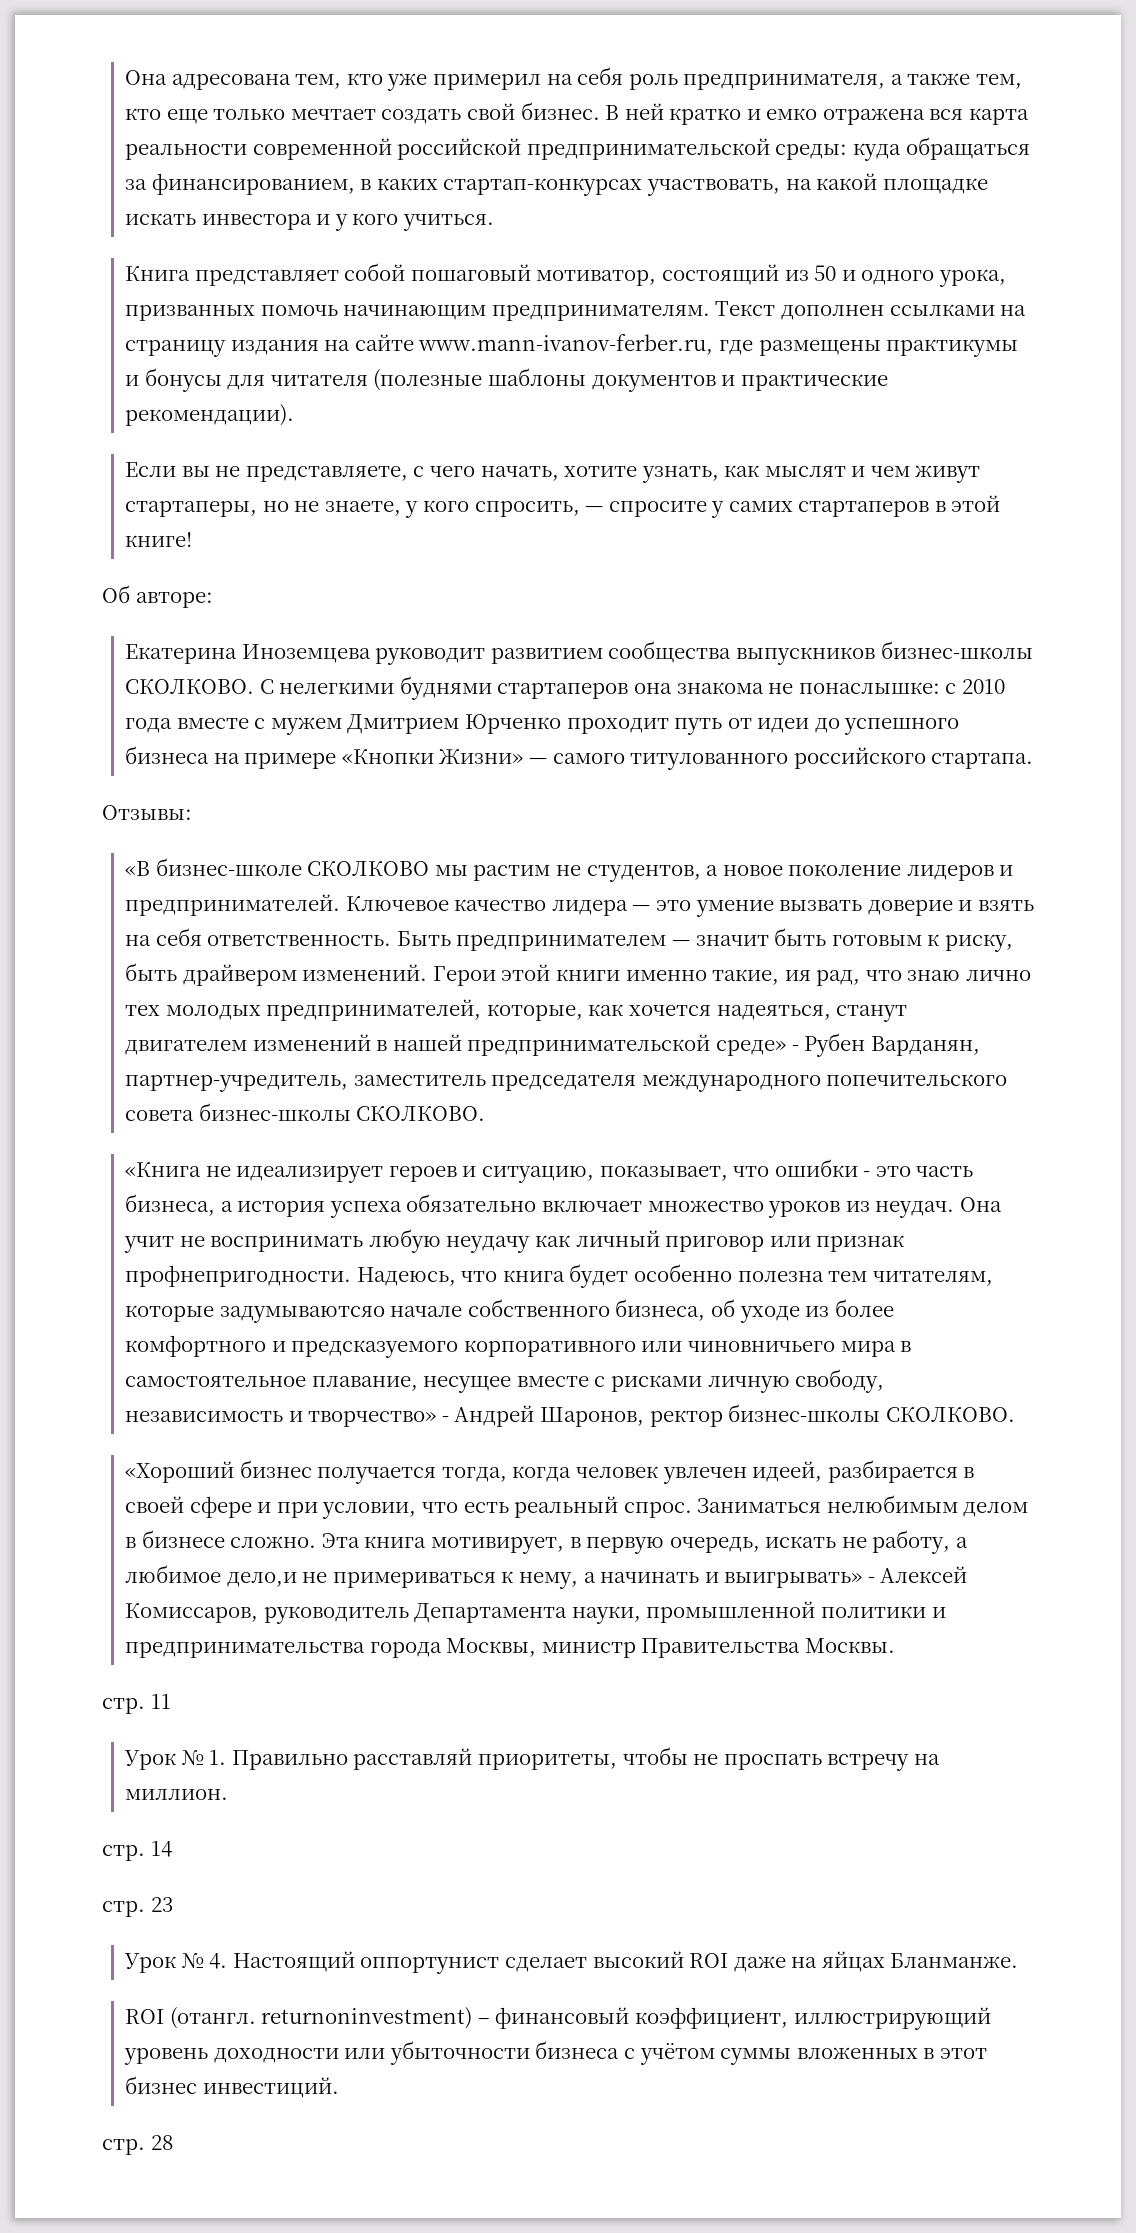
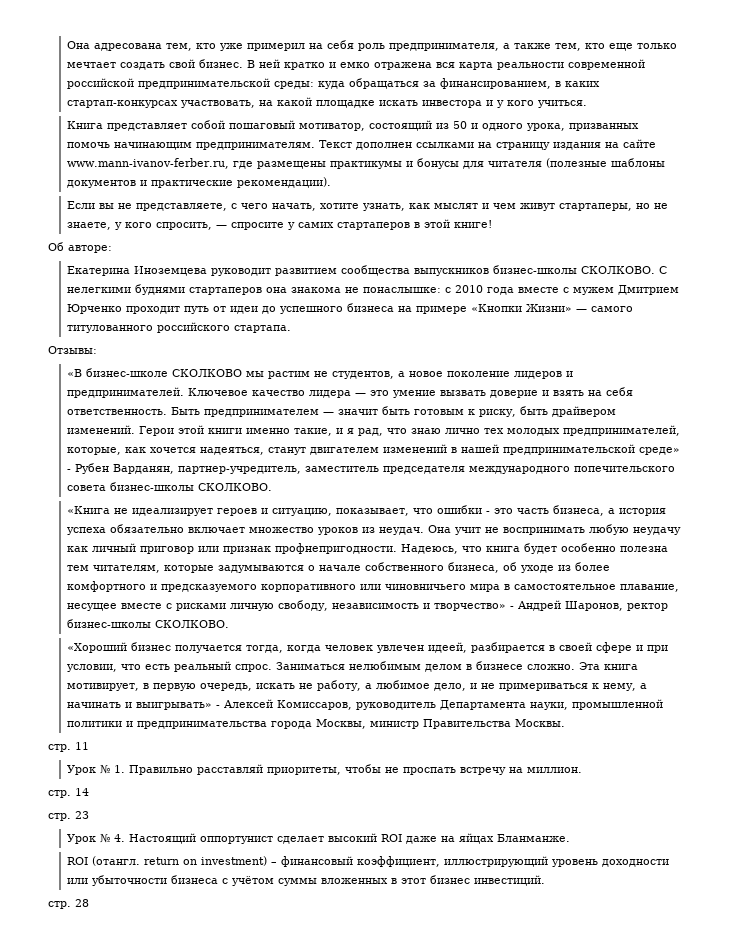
- Герои этой книги именно такие, ия рад, что знаю лично тех молодых предпринимателей, которые, как хочется надеяться, станут двигателем изменений в нашей предпринимательской среде» - Рубен Варданян, партнер-учредитель, заместитель председателя международного попечительского совета бизнес-школы СКОЛКОВО.
+ Герои этой книги именно такие, и я рад, что знаю лично тех молодых предпринимателей, которые, как хочется надеяться, станут двигателем изменений в нашей предпринимательской среде» - Рубен Варданян, партнер-учредитель, заместитель председателя международного попечительского совета бизнес-школы СКОЛКОВО.
- Надеюсь, что книга будет особенно полезна тем читателям, которые задумываютсяо начале собственного бизнеса, об уходе из более комфортного и предсказуемого корпоративного или чиновничьего мира в самостоятельное плавание, несущее вместе с рисками личную свободу, независимость и творчество» - Андрей Шаронов, ректор бизнес-школы СКОЛКОВО.
+ Надеюсь, что книга будет особенно полезна тем читателям, которые задумываются о начале собственного бизнеса, об уходе из более комфортного и предсказуемого корпоративного или чиновничьего мира в самостоятельное плавание, несущее вместе с рисками личную свободу, независимость и творчество» - Андрей Шаронов, ректор бизнес-школы СКОЛКОВО.
- Эта книга мотивирует, в первую очередь, искать не работу, а любимое дело,и не примериваться к нему, а начинать и выигрывать» - Алексей Комиссаров, руководитель Департамента науки, промышленной политики и предпринимательства города Москвы, министр Правительства Москвы.
+ Эта книга мотивирует, в первую очередь, искать не работу, а любимое дело, и не примериваться к нему, а начинать и выигрывать» - Алексей Комиссаров, руководитель Департамента науки, промышленной политики и предпринимательства города Москвы, министр Правительства Москвы.
- ROI (отангл. returnoninvestment) – финансовый коэффициент, иллюстрирующий уровень доходности или убыточности бизнеса с учётом суммы вложенных в этот бизнес инвестиций.
+ ROI (отангл. return on investment) – финансовый коэффициент, иллюстрирующий уровень доходности или убыточности бизнеса с учётом суммы вложенных в этот бизнес инвестиций.

